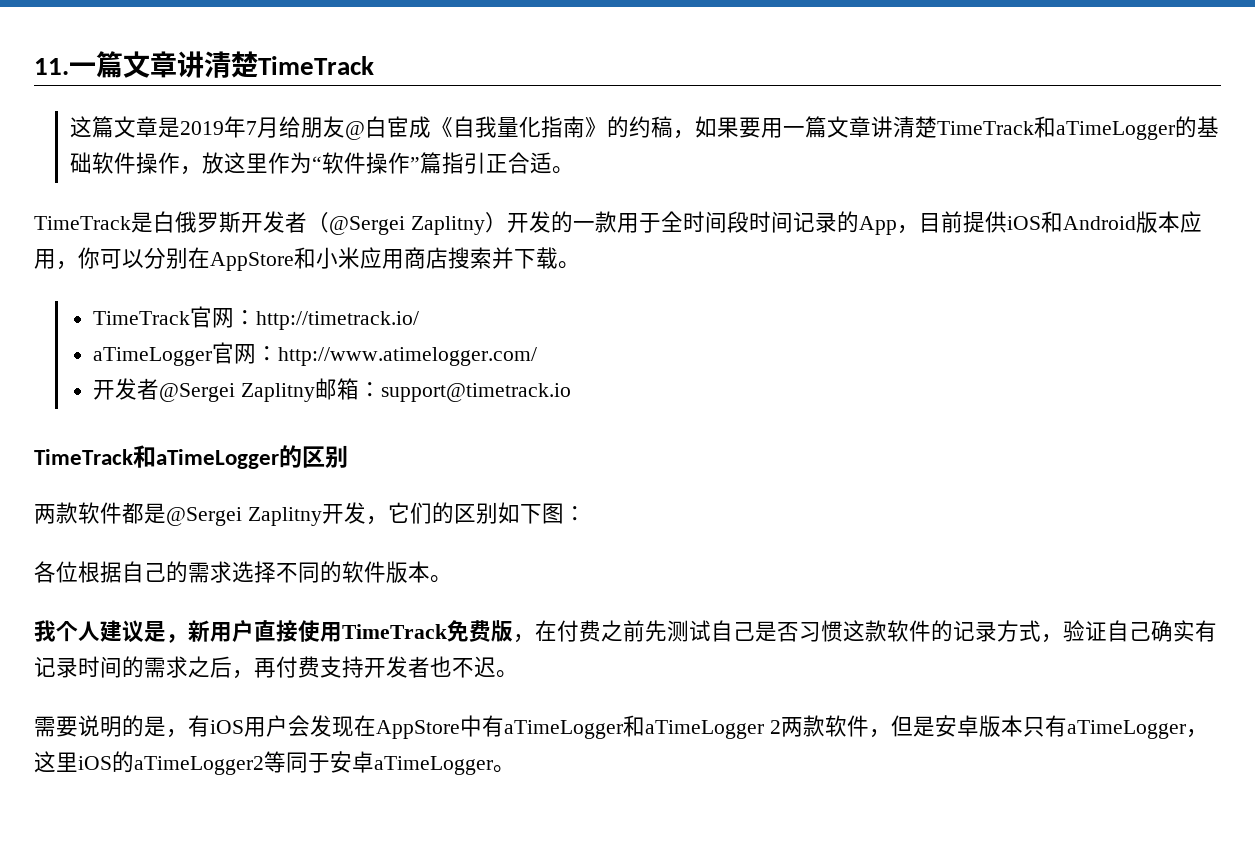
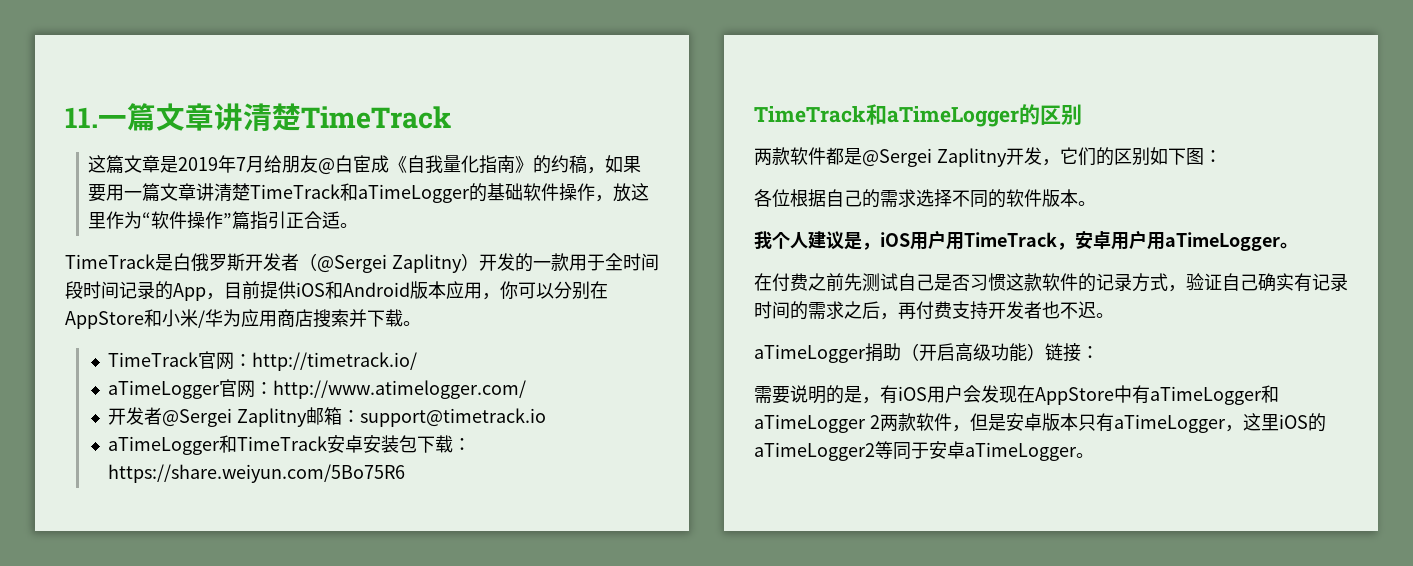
- TimeTrack是白俄罗斯开发者（@Sergei Zaplitny）开发的一款用于全时间段时间记录的App，目前提供iOS和Android版本应用，你可以分别在AppStore和小米应用商店搜索并下载。
+ TimeTrack是白俄罗斯开发者（@Sergei Zaplitny）开发的一款用于全时间段时间记录的App，目前提供iOS和Android版本应用，你可以分别在AppStore和小米/华为应用商店搜索并下载。
+ aTimeLogger和TimeTrack安卓安装包下载：https://share.weiyun.com/5Bo75R6
- 我个人建议是，新用户直接使用TimeTrack免费版，在付费之前先测试自己是否习惯这款软件的记录方式，验证自己确实有记录时间的需求之后，再付费支持开发者也不迟。
+ 我个人建议是，iOS用户用TimeTrack，安卓用户用aTimeLogger。
+ 在付费之前先测试自己是否习惯这款软件的记录方式，验证自己确实有记录时间的需求之后，再付费支持开发者也不迟。
+ aTimeLogger捐助（开启高级功能）链接：

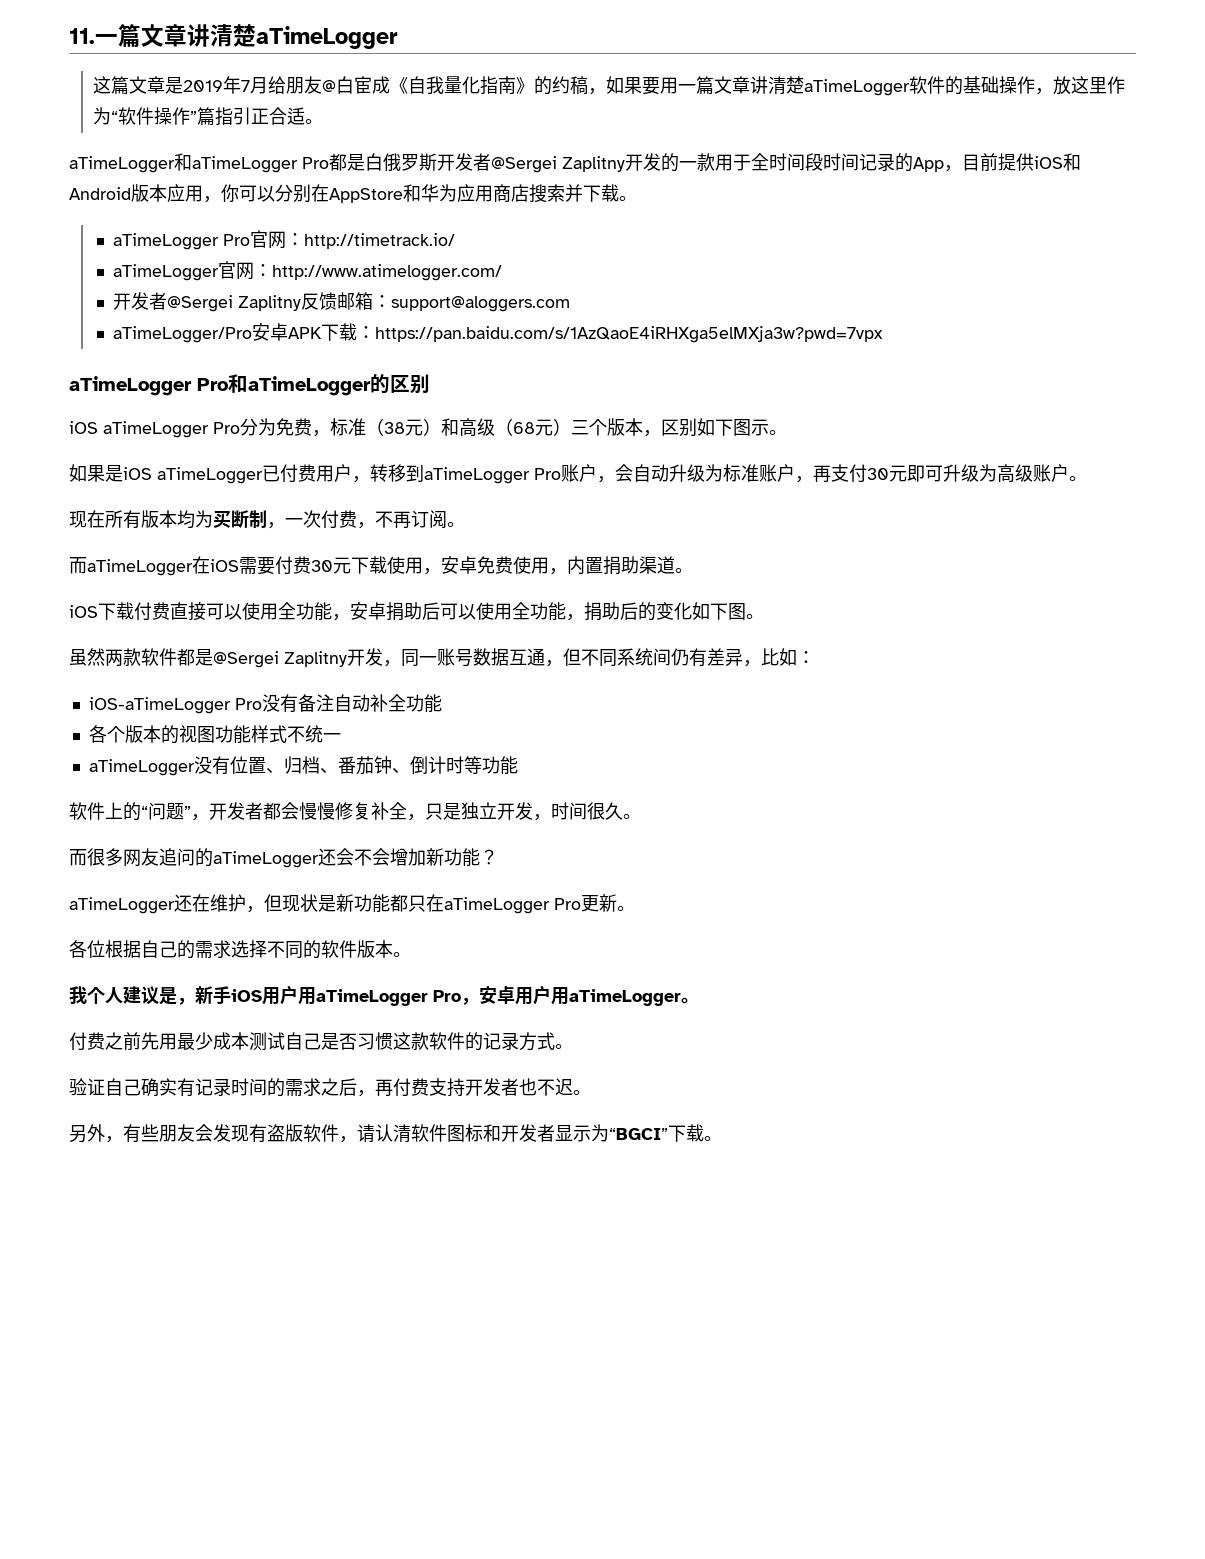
- 11.一篇文章讲清楚TimeTrack
+ 11.一篇文章讲清楚aTimeLogger
- 这篇文章是2019年7月给朋友@白宦成《自我量化指南》的约稿，如果要用一篇文章讲清楚TimeTrack和aTimeLogger的基础软件操作，放这里作为“软件操作”篇指引正合适。
+ 这篇文章是2019年7月给朋友@白宦成《自我量化指南》的约稿，如果要用一篇文章讲清楚aTimeLogger软件的基础操作，放这里作为“软件操作”篇指引正合适。
- TimeTrack是白俄罗斯开发者（@Sergei Zaplitny）开发的一款用于全时间段时间记录的App，目前提供iOS和Android版本应用，你可以分别在AppStore和小米/华为应用商店搜索并下载。
+ aTimeLogger和aTimeLogger Pro都是白俄罗斯开发者@Sergei Zaplitny开发的一款用于全时间段时间记录的App，目前提供iOS和Android版本应用，你可以分别在AppStore和华为应用商店搜索并下载。
- TimeTrack官网：http://timetrack.io/
+ aTimeLogger Pro官网：http://timetrack.io/
- 开发者@Sergei Zaplitny邮箱：support@timetrack.io
- aTimeLogger和TimeTrack安卓安装包下载：https://share.weiyun.com/5Bo75R6
- TimeTrack和aTimeLogger的区别
- 两款软件都是@Sergei Zaplitny开发，它们的区别如下图：
+ 开发者@Sergei Zaplitny反馈邮箱：support@aloggers.com
+ aTimeLogger/Pro安卓APK下载：https://pan.baidu.com/s/1AzQaoE4iRHXga5elMXja3w?pwd=7vpx
+ aTimeLogger Pro和aTimeLogger的区别
+ iOS aTimeLogger Pro分为免费，标准（38元）和高级（68元）三个版本，区别如下图示。
+ 如果是iOS aTimeLogger已付费用户，转移到aTimeLogger Pro账户，会自动升级为标准账户，再支付30元即可升级为高级账户。
+ 现在所有版本均为买断制，一次付费，不再订阅。
+ 而aTimeLogger在iOS需要付费30元下载使用，安卓免费使用，内置捐助渠道。
+ iOS下载付费直接可以使用全功能，安卓捐助后可以使用全功能，捐助后的变化如下图。
+ 虽然两款软件都是@Sergei Zaplitny开发，同一账号数据互通，但不同系统间仍有差异，比如：
+ iOS-aTimeLogger Pro没有备注自动补全功能
+ 各个版本的视图功能样式不统一
+ aTimeLogger没有位置、归档、番茄钟、倒计时等功能
+ 软件上的“问题”，开发者都会慢慢修复补全，只是独立开发，时间很久。
+ 而很多网友追问的aTimeLogger还会不会增加新功能？
+ aTimeLogger还在维护，但现状是新功能都只在aTimeLogger Pro更新。
- 我个人建议是，iOS用户用TimeTrack，安卓用户用aTimeLogger。
+ 我个人建议是，新手iOS用户用aTimeLogger Pro，安卓用户用aTimeLogger。
- 在付费之前先测试自己是否习惯这款软件的记录方式，验证自己确实有记录时间的需求之后，再付费支持开发者也不迟。
+ 付费之前先用最少成本测试自己是否习惯这款软件的记录方式。
+ 验证自己确实有记录时间的需求之后，再付费支持开发者也不迟。
- aTimeLogger捐助（开启高级功能）链接：
- 需要说明的是，有iOS用户会发现在AppStore中有aTimeLogger和aTimeLogger 2两款软件，但是安卓版本只有aTimeLogger，这里iOS的aTimeLogger2等同于安卓aTimeLogger。
+ 另外，有些朋友会发现有盗版软件，请认清软件图标和开发者显示为“BGCI”下载。

